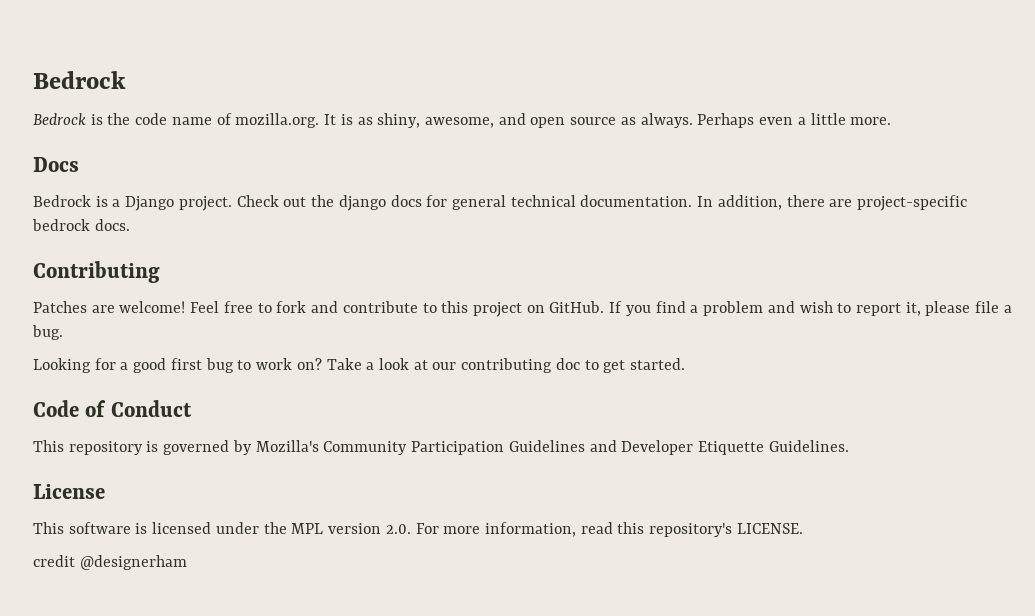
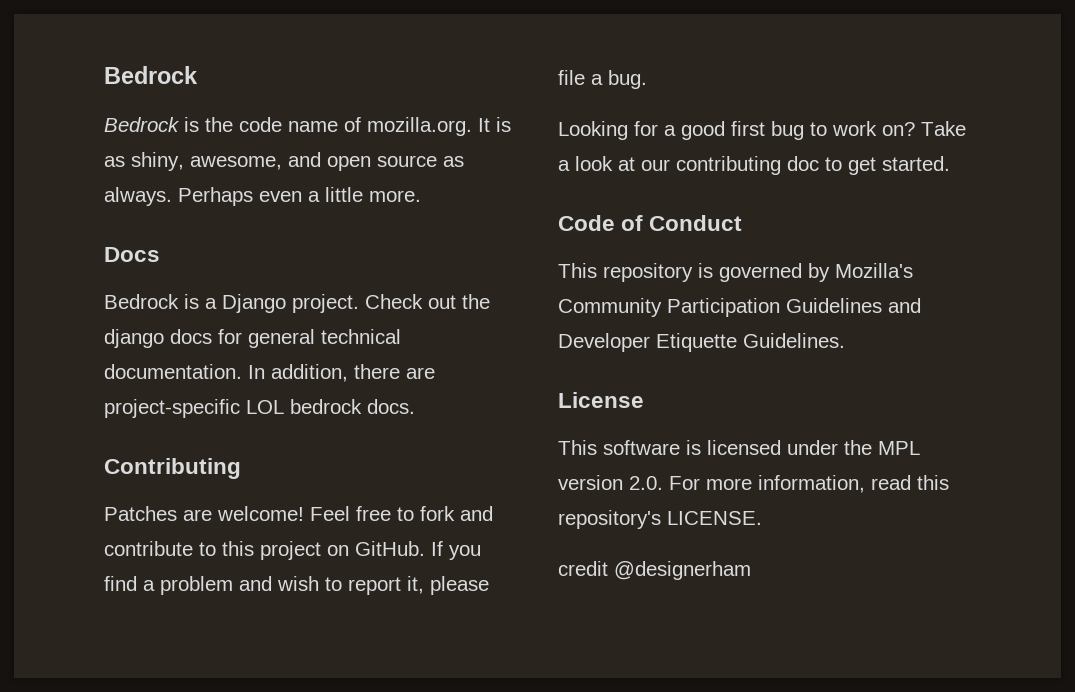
- In addition, there are project-specific bedrock docs.
+ In addition, there are project-specific LOL bedrock docs.

